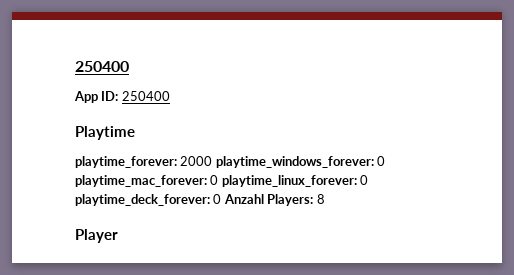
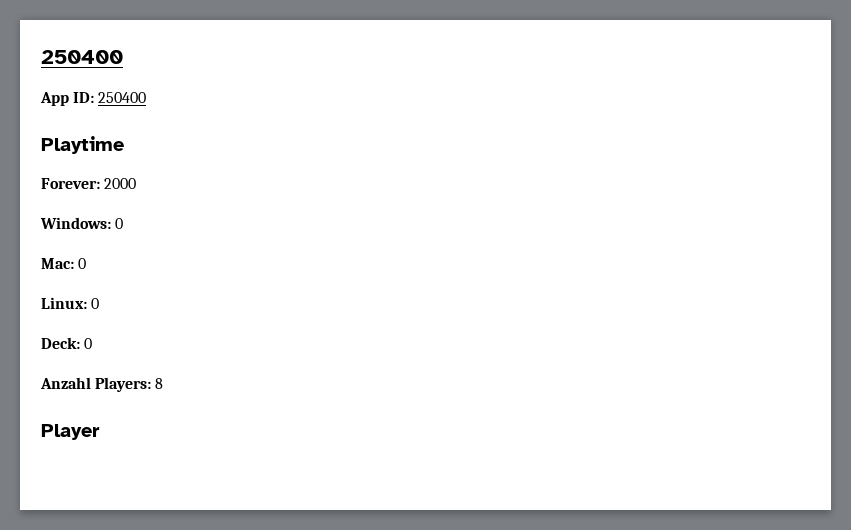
- playtime_forever: 2000 playtime_windows_forever: 0 playtime_mac_forever: 0 playtime_linux_forever: 0 playtime_deck_forever: 0 Anzahl Players: 8
+ Forever: 2000
+ Windows: 0
+ Mac: 0
+ Linux: 0
+ Deck: 0
+ Anzahl Players: 8

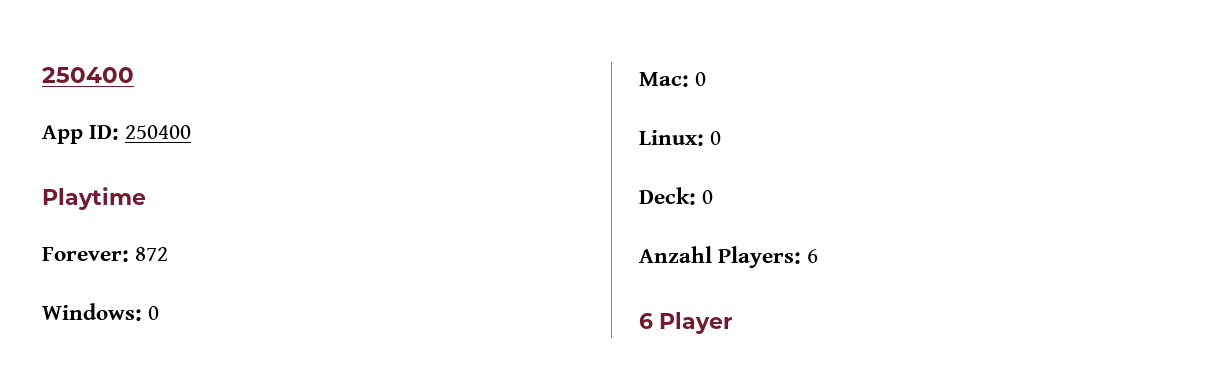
- Forever: 2000
+ Forever: 872
- Anzahl Players: 8
- Player
+ Anzahl Players: 6
+ 6 Player

